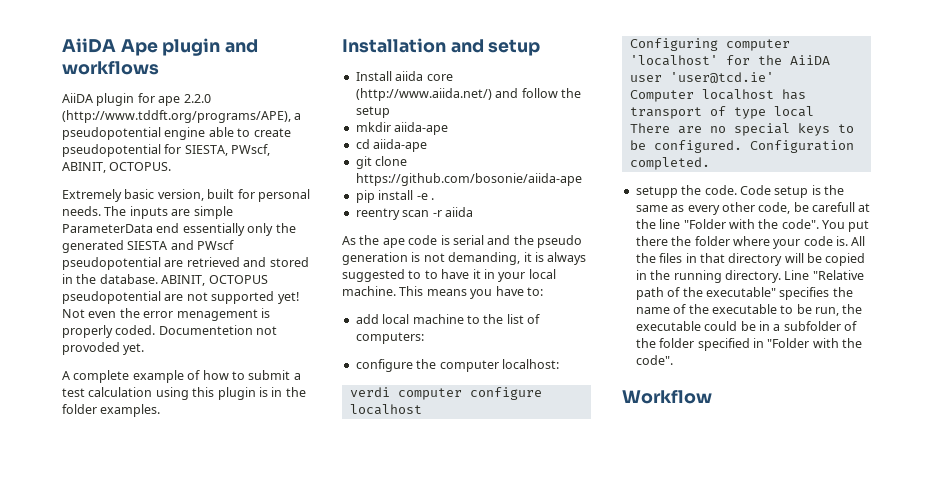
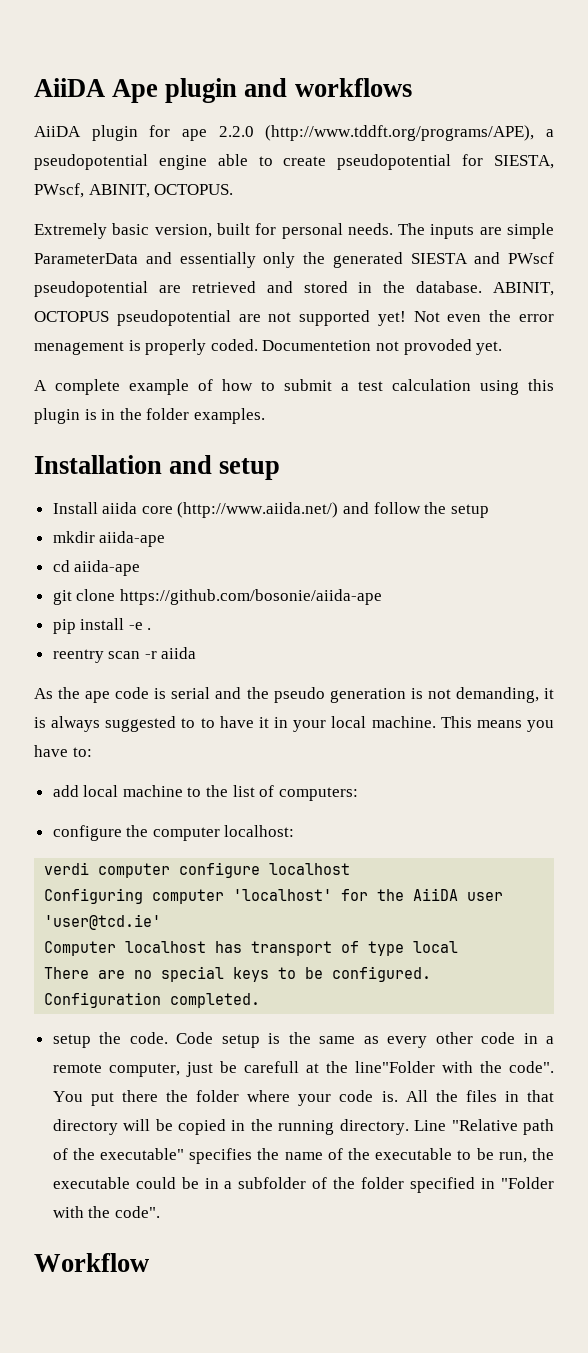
- The inputs are simple ParameterData end essentially only the generated SIESTA and PWscf pseudopotential are retrieved and stored in the database.
+ The inputs are simple ParameterData and essentially only the generated SIESTA and PWscf pseudopotential are retrieved and stored in the database.
- setupp the code.
+ setup the code.
- Code setup is the same as every other code, be carefull at the line "Folder with the code".
+ Code setup is the same as every other code in a remote computer, just be carefull at the line"Folder with the code".

